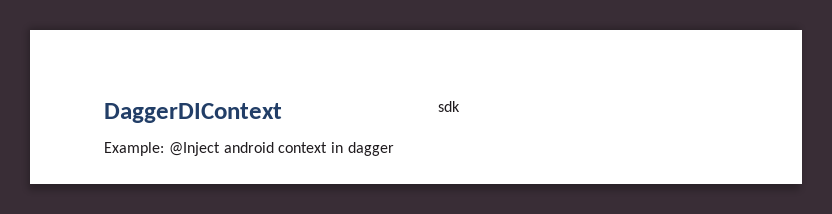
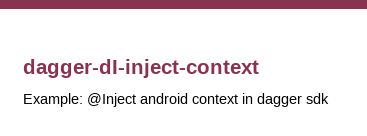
- DaggerDIContext
+ dagger-dI-inject-context

